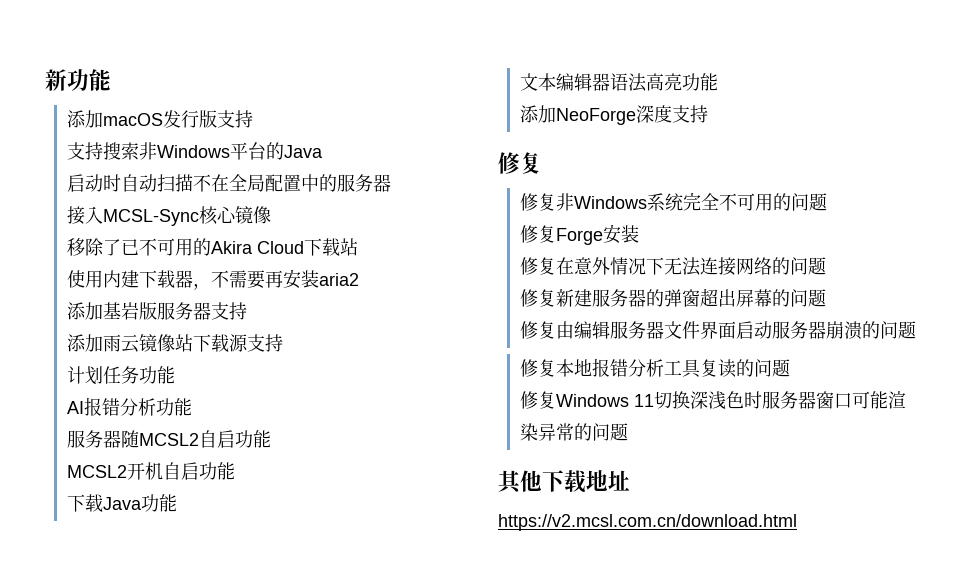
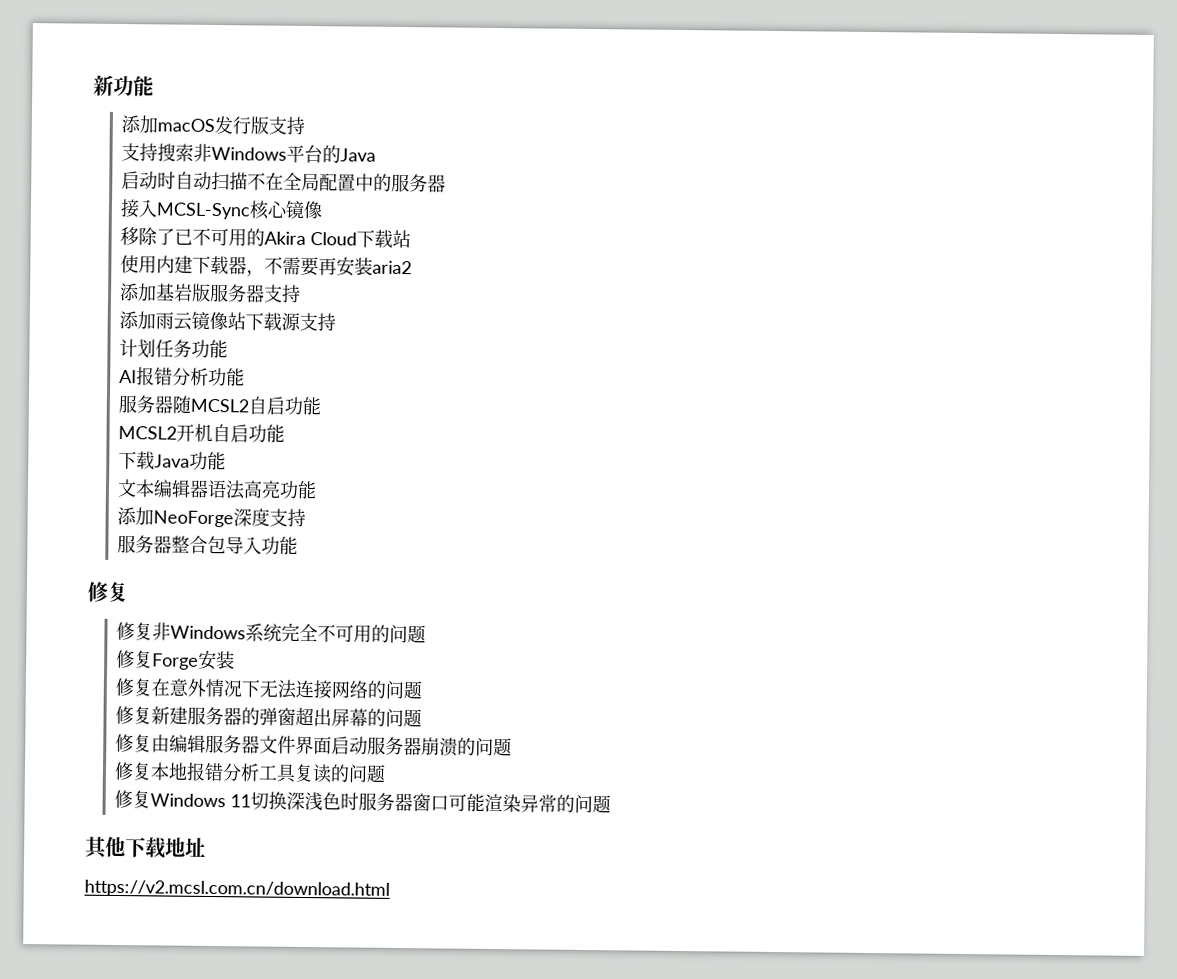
+ 服务器整合包导入功能

